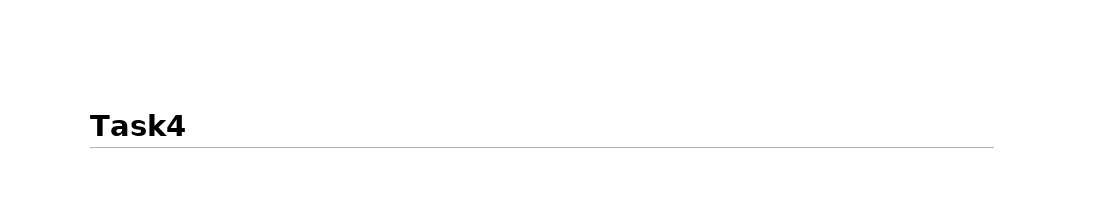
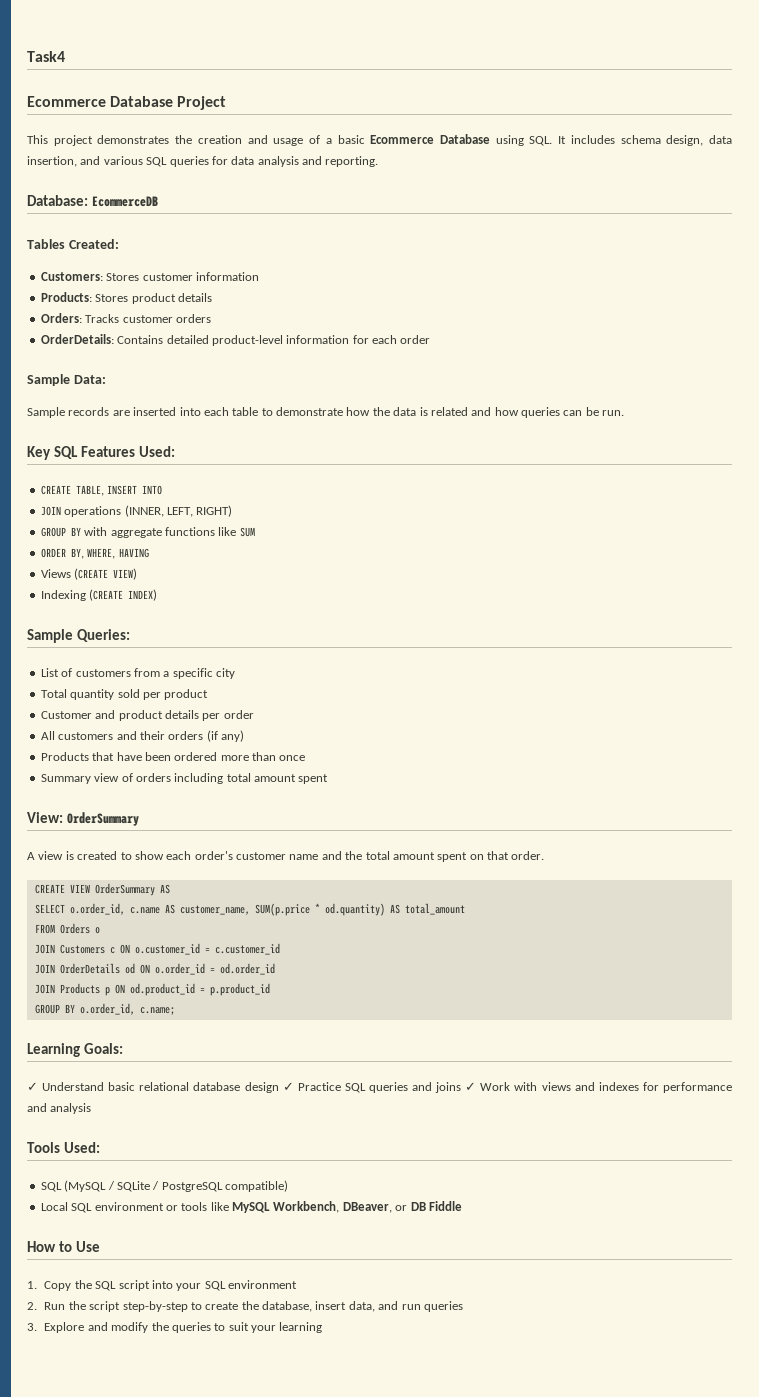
+ Ecommerce Database Project
+ This project demonstrates the creation and usage of a basic Ecommerce Database using SQL. It includes schema design, data insertion, and various SQL queries for data analysis and reporting.
+ Database: EcommerceDB
+ Tables Created:
+ Customers: Stores customer information
+ Products: Stores product details
+ Orders: Tracks customer orders
+ OrderDetails: Contains detailed product-level information for each order
+ Sample Data:
+ Sample records are inserted into each table to demonstrate how the data is related and how queries can be run.
+ Key SQL Features Used:
+ CREATE TABLE, INSERT INTO
+ JOIN operations (INNER, LEFT, RIGHT)
+ GROUP BY with aggregate functions like SUM
+ ORDER BY, WHERE, HAVING
+ Views (CREATE VIEW)
+ Indexing (CREATE INDEX)
+ Sample Queries:
+ List of customers from a specific city
+ Total quantity sold per product
+ Customer and product details per order
+ All customers and their orders (if any)
+ Products that have been ordered more than once
+ Summary view of orders including total amount spent
+ View: OrderSummary
+ A view is created to show each order's customer name and the total amount spent on that order.
+ CREATE VIEW OrderSummary AS
+ SELECT o.order_id, c.name AS customer_name, SUM(p.price * od.quantity) AS total_amount
+ FROM Orders o
+ JOIN Customers c ON o.customer_id = c.customer_id
+ JOIN OrderDetails od ON o.order_id = od.order_id
+ JOIN Products p ON od.product_id = p.product_id
+ GROUP BY o.order_id, c.name;
+ Learning Goals:
+ ✓ Understand basic relational database design ✓ Practice SQL queries and joins ✓ Work with views and indexes for performance and analysis
+ Tools Used:
+ SQL (MySQL / SQLite / PostgreSQL compatible)
+ Local SQL environment or tools like MySQL Workbench, DBeaver, or DB Fiddle
+ How to Use
+ 1. Copy the SQL script into your SQL environment
+ 2. Run the script step-by-step to create the database, insert data, and run queries
+ 3. Explore and modify the queries to suit your learning

